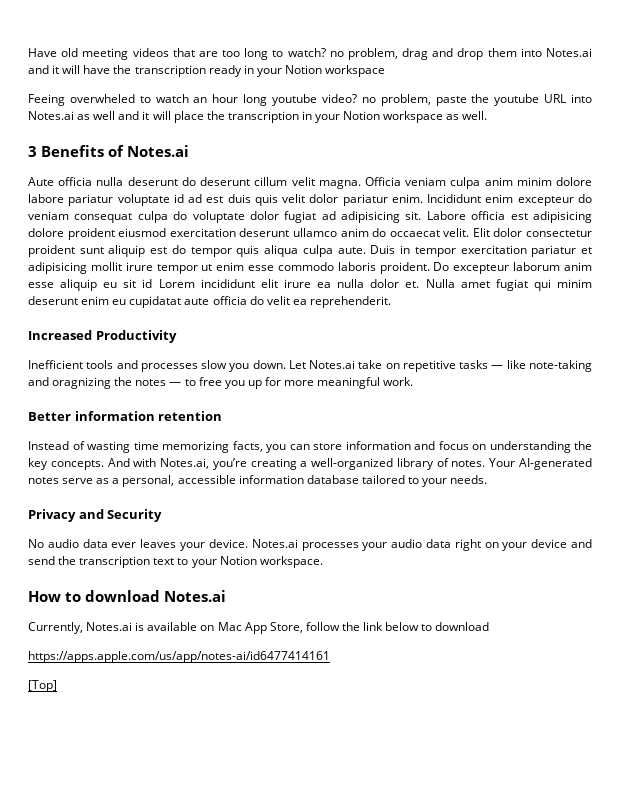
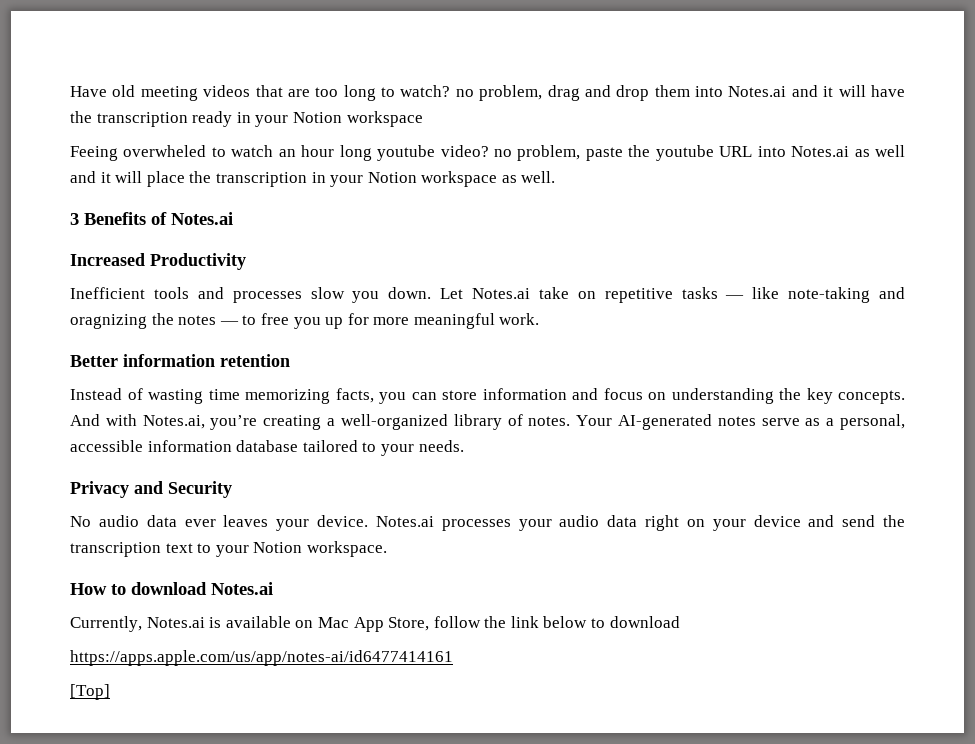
- Aute officia nulla deserunt do deserunt cillum velit magna. Officia veniam culpa anim minim dolore labore pariatur voluptate id ad est duis quis velit dolor pariatur enim. Incididunt enim excepteur do veniam consequat culpa do voluptate dolor fugiat ad adipisicing sit. Labore officia est adipisicing dolore proident eiusmod exercitation deserunt ullamco anim do occaecat velit. Elit dolor consectetur proident sunt aliquip est do tempor quis aliqua culpa aute. Duis in tempor exercitation pariatur et adipisicing mollit irure tempor ut enim esse commodo laboris proident. Do excepteur laborum anim esse aliquip eu sit id Lorem incididunt elit irure ea nulla dolor et. Nulla amet fugiat qui minim deserunt enim eu cupidatat aute officia do velit ea reprehenderit.

